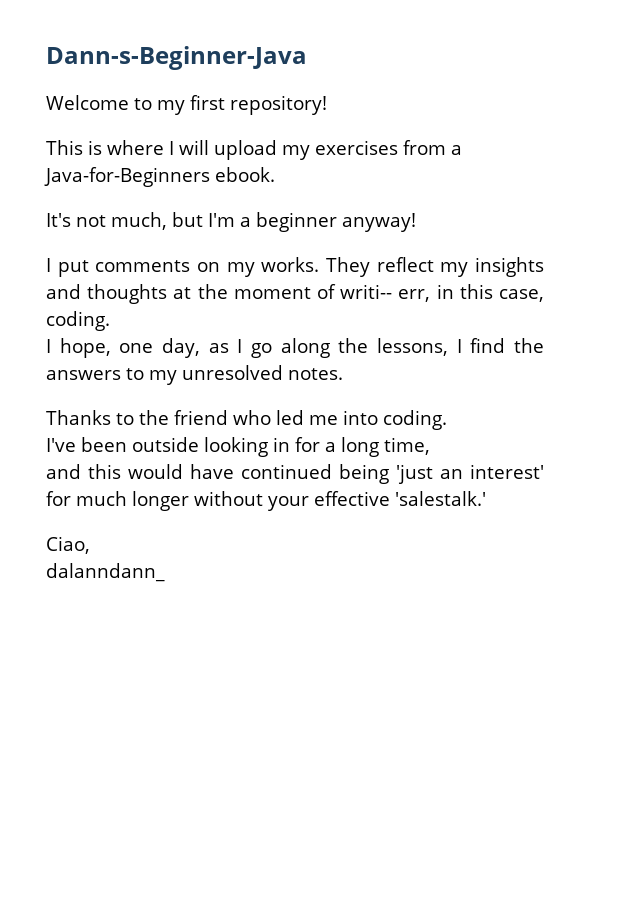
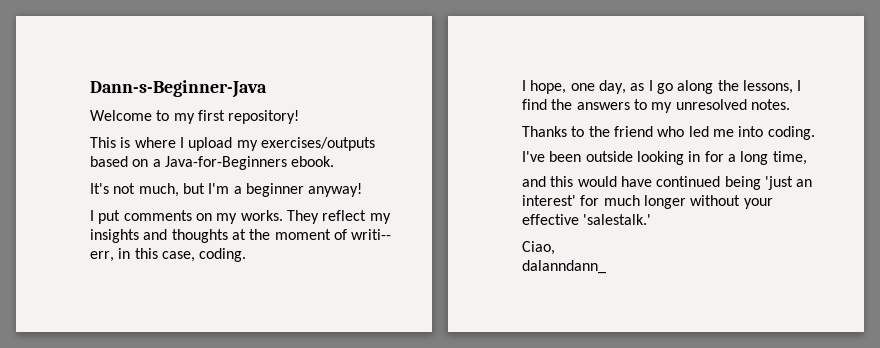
- This is where I will upload my exercises from a Java-for-Beginners ebook.
+ This is where I upload my exercises/outputs based on a Java-for-Beginners ebook.

